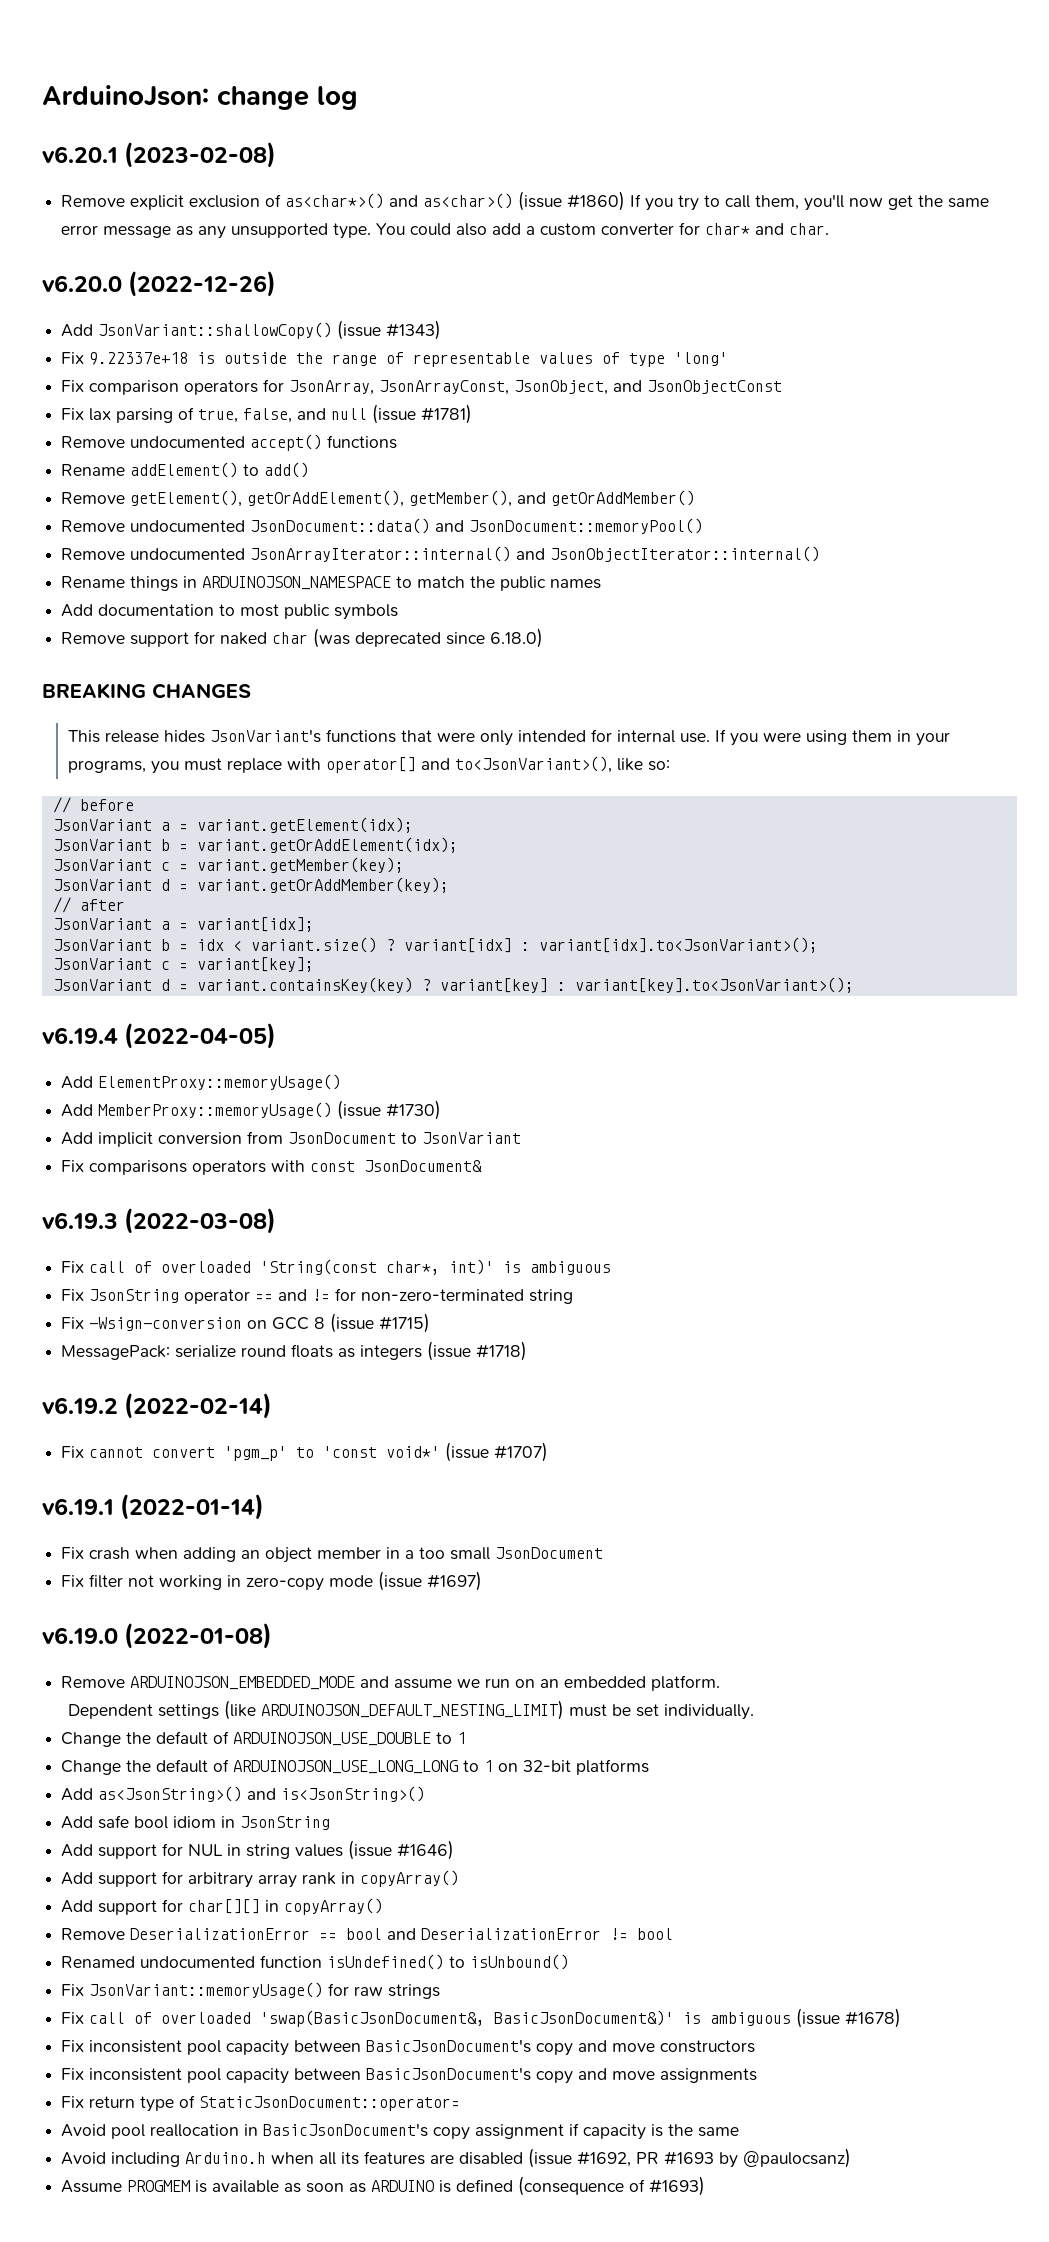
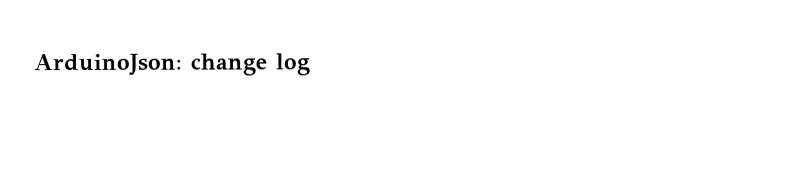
- v6.20.1 (2023-02-08)
- Remove explicit exclusion of as<char*>() and as<char>() (issue #1860) If you try to call them, you'll now get the same error message as any unsupported type. You could also add a custom converter for char* and char.
- v6.20.0 (2022-12-26)
- Add JsonVariant::shallowCopy() (issue #1343)
- Fix 9.22337e+18 is outside the range of representable values of type 'long'
- Fix comparison operators for JsonArray, JsonArrayConst, JsonObject, and JsonObjectConst
- Fix lax parsing of true, false, and null (issue #1781)
- Remove undocumented accept() functions
- Rename addElement() to add()
- Remove getElement(), getOrAddElement(), getMember(), and getOrAddMember()
- Remove undocumented JsonDocument::data() and JsonDocument::memoryPool()
- Remove undocumented JsonArrayIterator::internal() and JsonObjectIterator::internal()
- Rename things in ARDUINOJSON_NAMESPACE to match the public names
- Add documentation to most public symbols
- Remove support for naked char (was deprecated since 6.18.0)
- BREAKING CHANGES
- This release hides JsonVariant's functions that were only intended for internal use. If you were using them in your programs, you must replace with operator[] and to<JsonVariant>(), like so:
- // before
- JsonVariant a = variant.getElement(idx);
- JsonVariant b = variant.getOrAddElement(idx);
- JsonVariant c = variant.getMember(key);
- JsonVariant d = variant.getOrAddMember(key);
- // after
- JsonVariant a = variant[idx];
- JsonVariant b = idx < variant.size() ? variant[idx] : variant[idx].to<JsonVariant>();
- JsonVariant c = variant[key];
- JsonVariant d = variant.containsKey(key) ? variant[key] : variant[key].to<JsonVariant>();
- v6.19.4 (2022-04-05)
- Add ElementProxy::memoryUsage()
- Add MemberProxy::memoryUsage() (issue #1730)
- Add implicit conversion from JsonDocument to JsonVariant
- Fix comparisons operators with const JsonDocument&
- v6.19.3 (2022-03-08)
- Fix call of overloaded 'String(const char*, int)' is ambiguous
- Fix JsonString operator == and != for non-zero-terminated string
- Fix -Wsign-conversion on GCC 8 (issue #1715)
- MessagePack: serialize round floats as integers (issue #1718)
- v6.19.2 (2022-02-14)
- Fix cannot convert 'pgm_p' to 'const void*' (issue #1707)
- v6.19.1 (2022-01-14)
- Fix crash when adding an object member in a too small JsonDocument
- Fix filter not working in zero-copy mode (issue #1697)
- v6.19.0 (2022-01-08)
- Remove ARDUINOJSON_EMBEDDED_MODE and assume we run on an embedded platform.
- Dependent settings (like ARDUINOJSON_DEFAULT_NESTING_LIMIT) must be set individually.
- Change the default of ARDUINOJSON_USE_DOUBLE to 1
- Change the default of ARDUINOJSON_USE_LONG_LONG to 1 on 32-bit platforms
- Add as<JsonString>() and is<JsonString>()
- Add safe bool idiom in JsonString
- Add support for NUL in string values (issue #1646)
- Add support for arbitrary array rank in copyArray()
- Add support for char[][] in copyArray()
- Remove DeserializationError == bool and DeserializationError != bool
- Renamed undocumented function isUndefined() to isUnbound()
- Fix JsonVariant::memoryUsage() for raw strings
- Fix call of overloaded 'swap(BasicJsonDocument&, BasicJsonDocument&)' is ambiguous (issue #1678)
- Fix inconsistent pool capacity between BasicJsonDocument's copy and move constructors
- Fix inconsistent pool capacity between BasicJsonDocument's copy and move assignments
- Fix return type of StaticJsonDocument::operator=
- Avoid pool reallocation in BasicJsonDocument's copy assignment if capacity is the same
- Avoid including Arduino.h when all its features are disabled (issue #1692, PR #1693 by @paulocsanz)
- Assume PROGMEM is available as soon as ARDUINO is defined (consequence of #1693)

